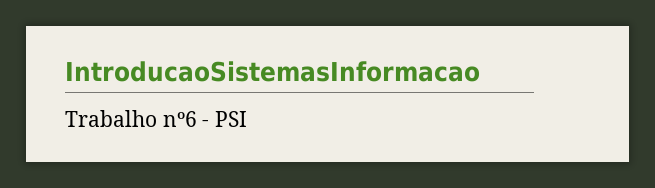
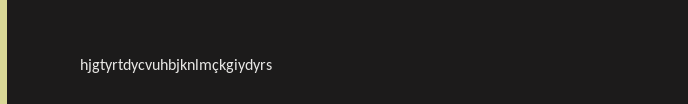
- IntroducaoSistemasInformacao
- Trabalho nº6 - PSI
+ hjgtyrtdycvuhbjknlmçkgiydyrs

